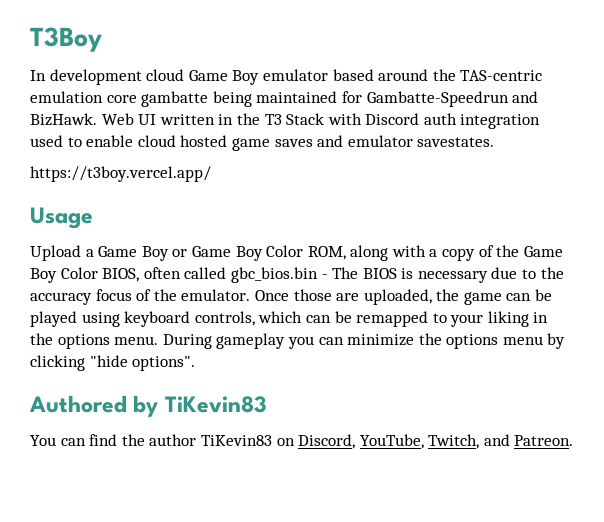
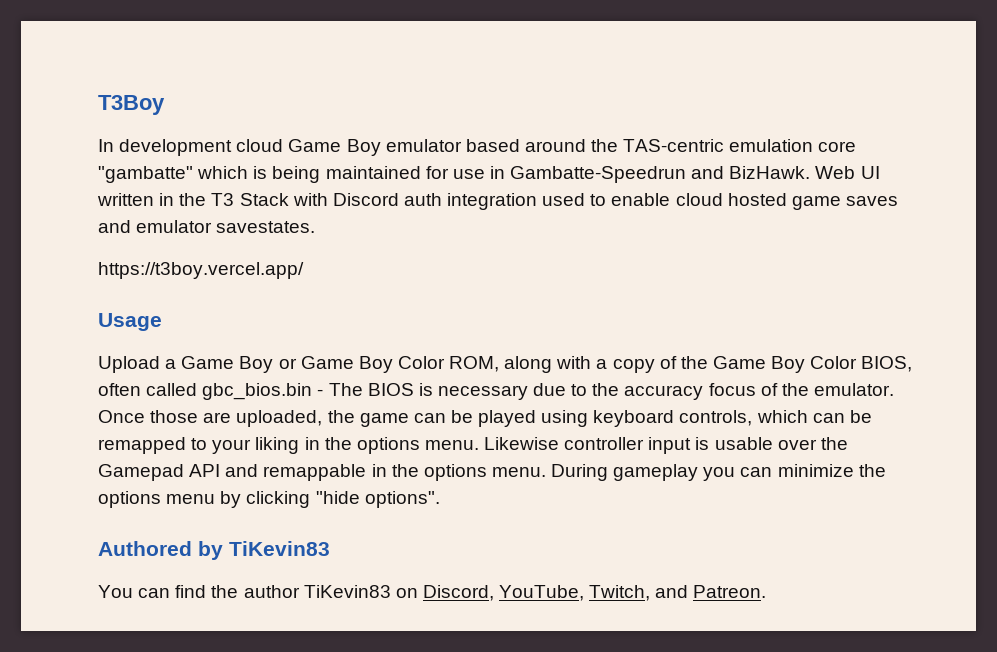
- In development cloud Game Boy emulator based around the TAS-centric emulation core gambatte being maintained for Gambatte-Speedrun and BizHawk.
+ In development cloud Game Boy emulator based around the TAS-centric emulation core "gambatte" which is being maintained for use in Gambatte-Speedrun and BizHawk.
+ Likewise controller input is usable over the Gamepad API and remappable in the options menu.

